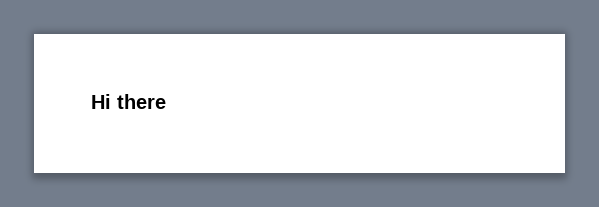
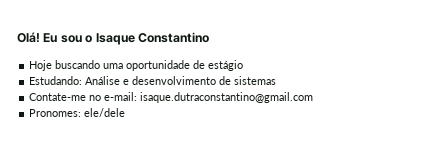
- Hi there
+ Olá! Eu sou o Isaque Constantino
+ Hoje buscando uma oportunidade de estágio
+ Estudando: Análise e desenvolvimento de sistemas
+ Contate-me no e-mail: isaque.dutraconstantino@gmail.com
+ Pronomes: ele/dele

